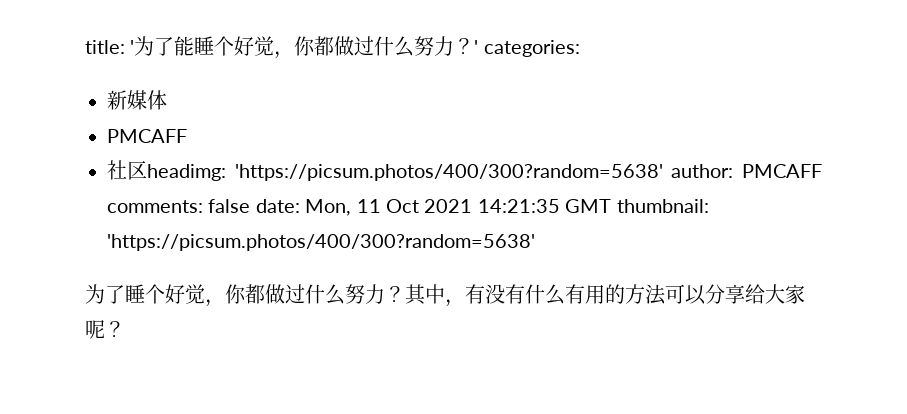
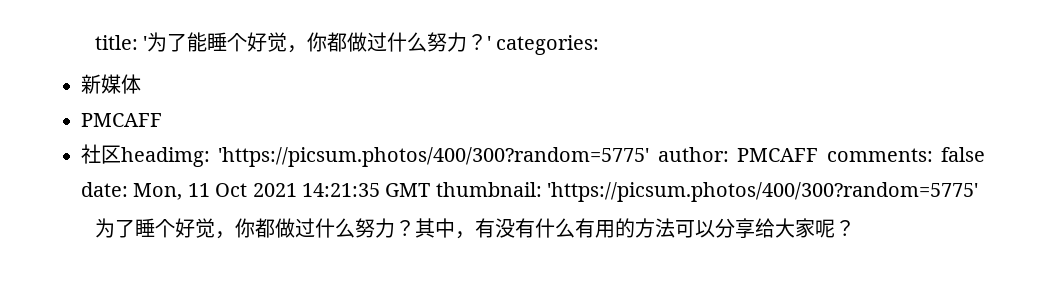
- 社区headimg: 'https://picsum.photos/400/300?random=5638' author: PMCAFF comments: false date: Mon, 11 Oct 2021 14:21:35 GMT thumbnail: 'https://picsum.photos/400/300?random=5638'
+ 社区headimg: 'https://picsum.photos/400/300?random=5775' author: PMCAFF comments: false date: Mon, 11 Oct 2021 14:21:35 GMT thumbnail: 'https://picsum.photos/400/300?random=5775'

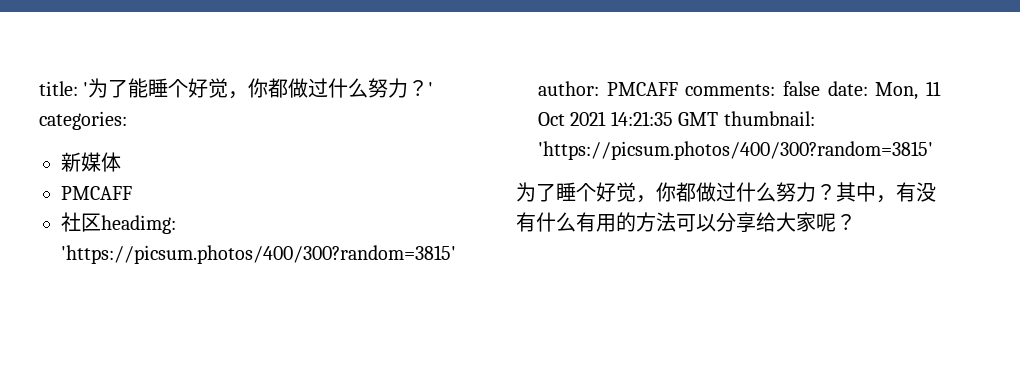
- 社区headimg: 'https://picsum.photos/400/300?random=5775' author: PMCAFF comments: false date: Mon, 11 Oct 2021 14:21:35 GMT thumbnail: 'https://picsum.photos/400/300?random=5775'
+ 社区headimg: 'https://picsum.photos/400/300?random=3815' author: PMCAFF comments: false date: Mon, 11 Oct 2021 14:21:35 GMT thumbnail: 'https://picsum.photos/400/300?random=3815'

